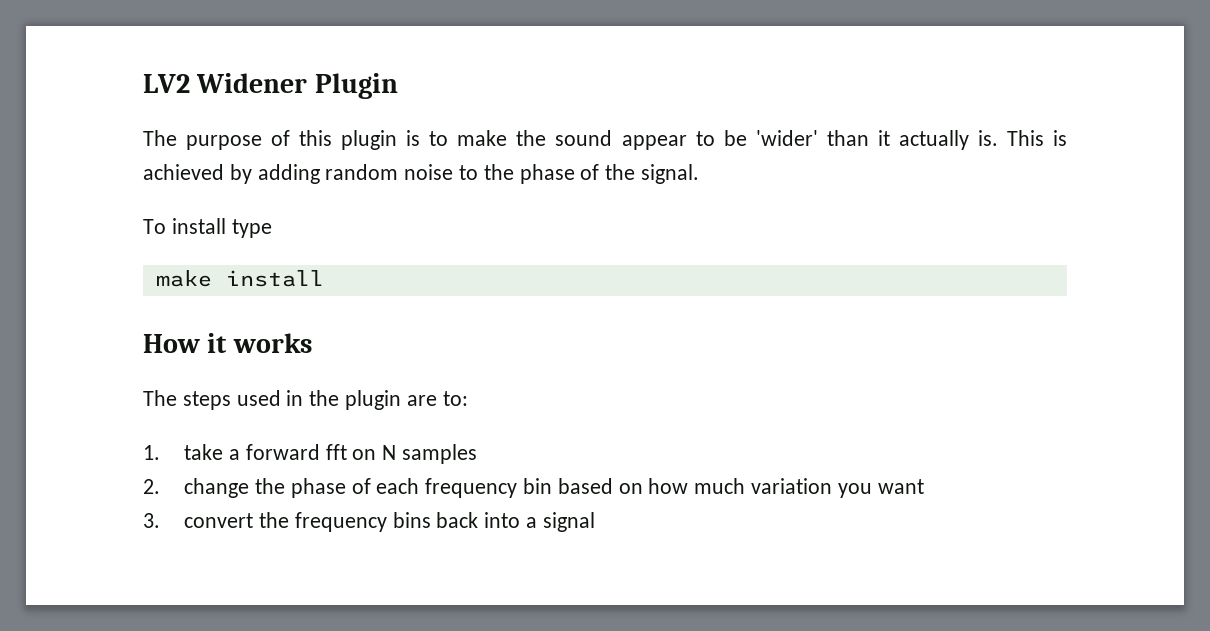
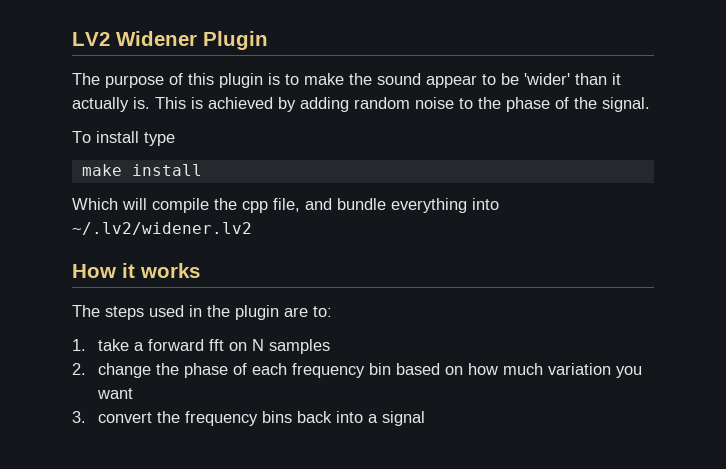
+ Which will compile the cpp file, and bundle everything into ~/.lv2/widener.lv2

